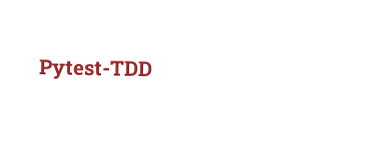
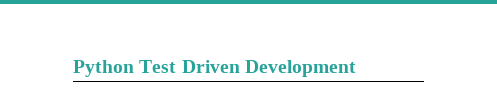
- Pytest-TDD
+ Python Test Driven Development

